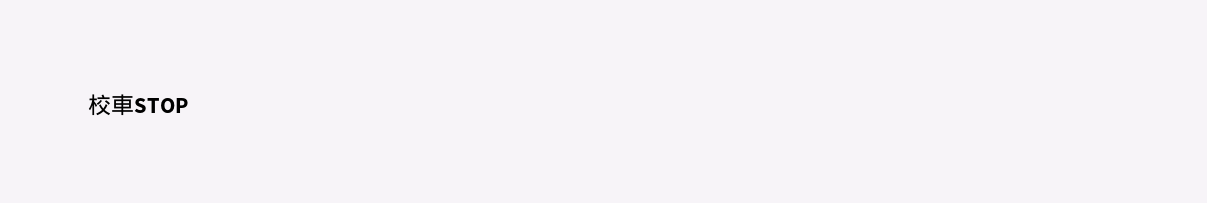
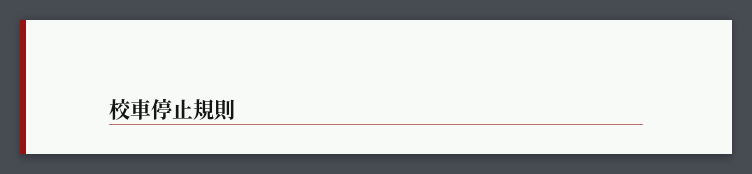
- 校車STOP
+ 校車停止規則

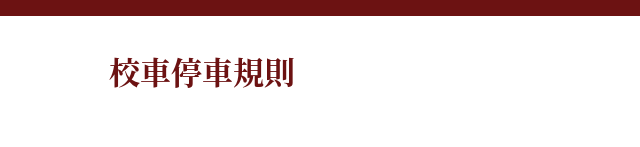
- 校車停止規則
+ 校車停車規則

